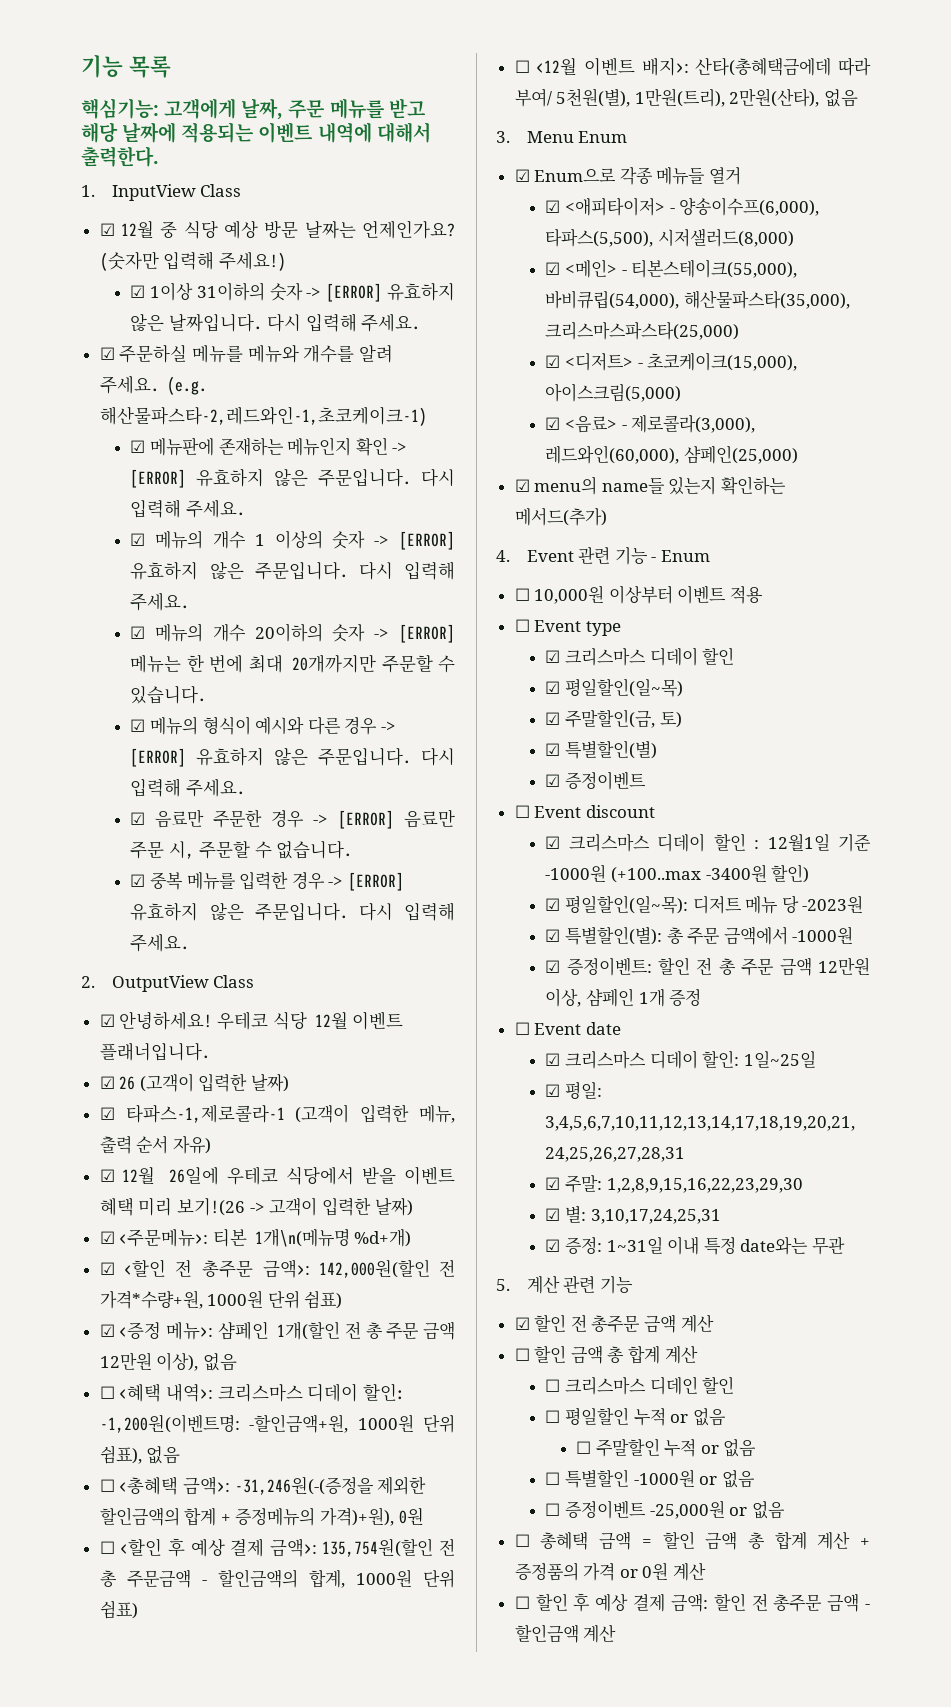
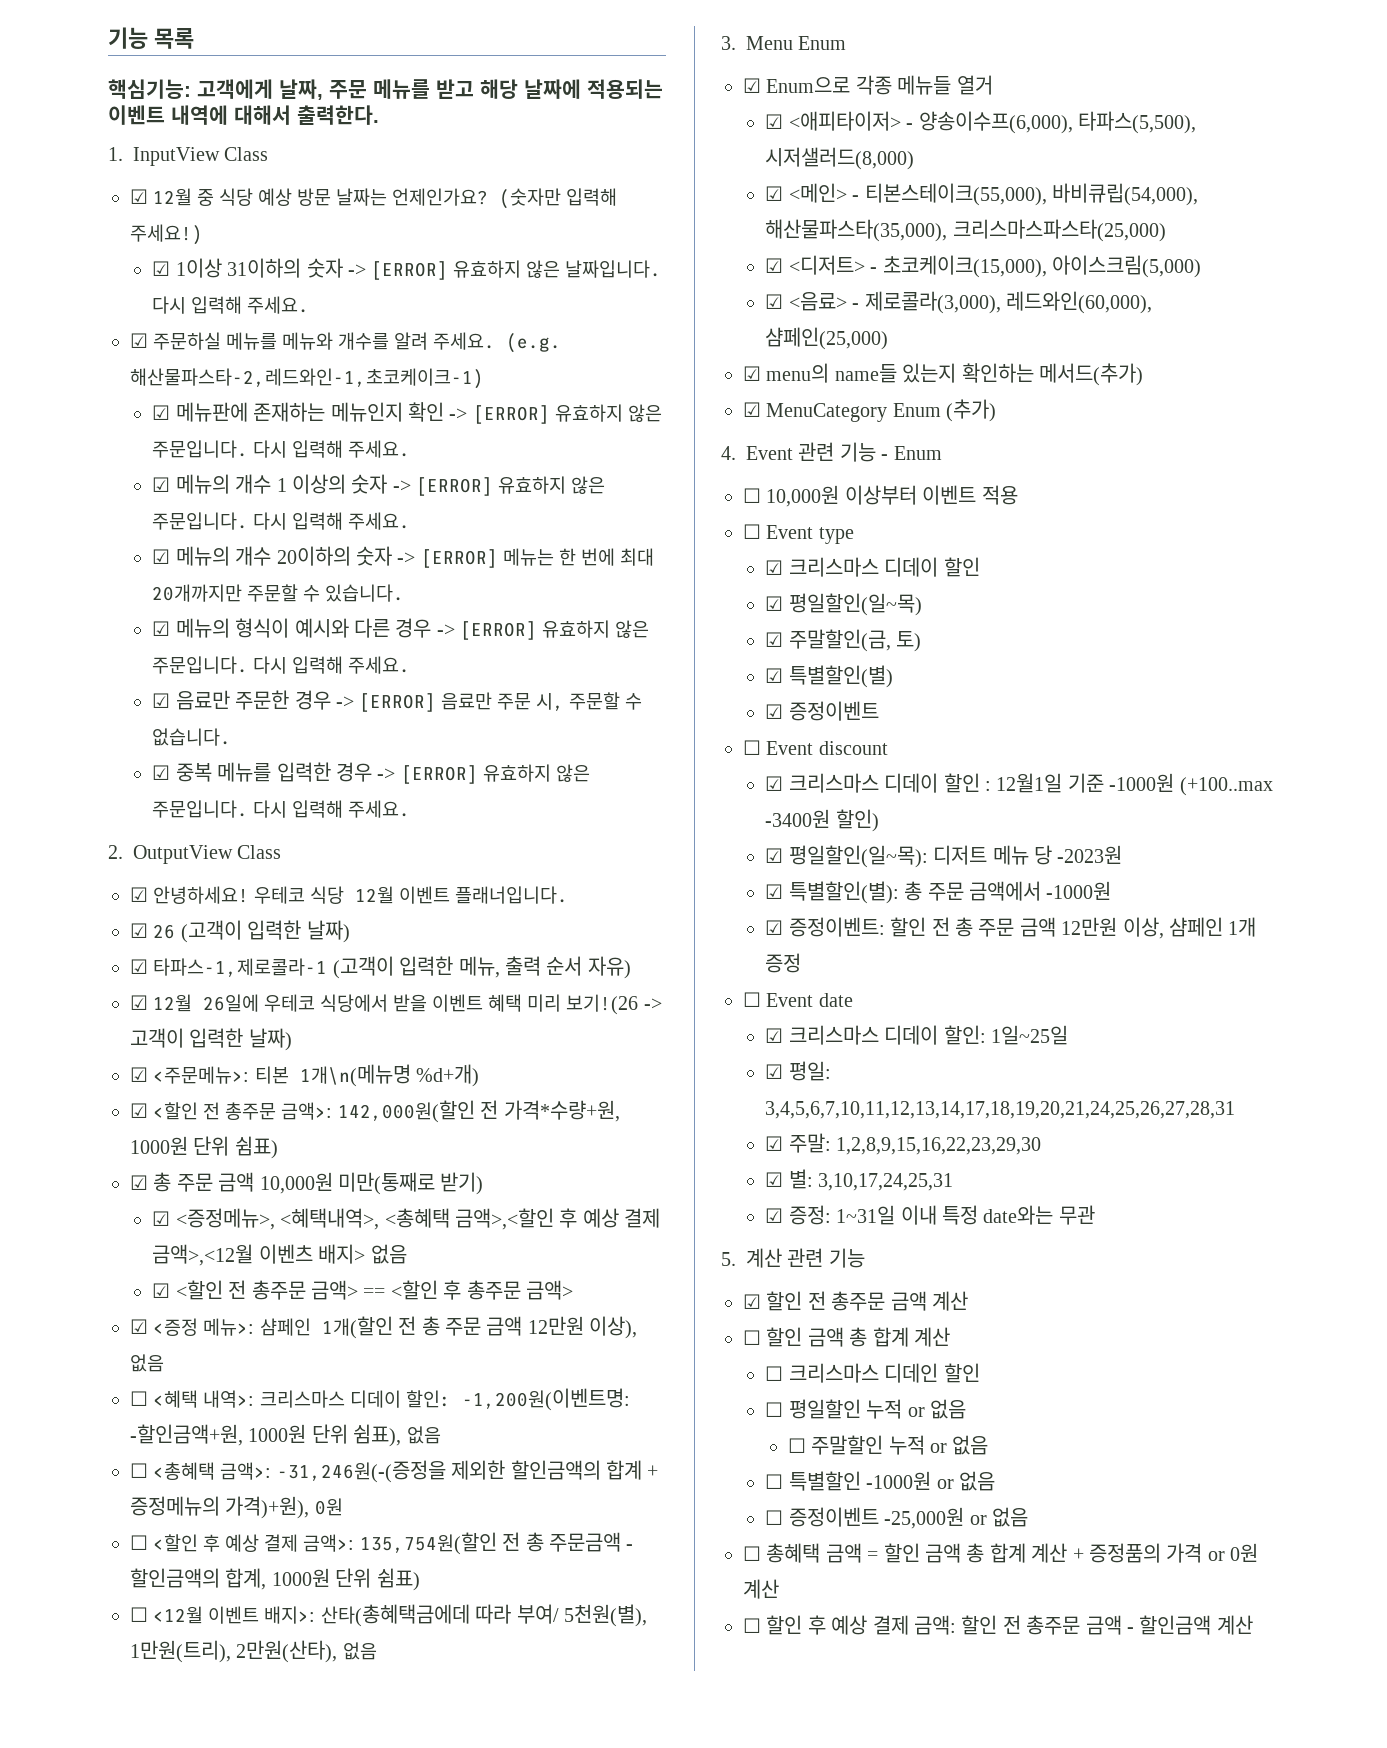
+ ☑ 총 주문 금액 10,000원 미만(통째로 받기)
+ ☑ <증정메뉴>, <혜택내역>, <총혜택 금액>,<할인 후 예상 결제 금액>,<12월 이벤츠 배지> 없음
+ ☑ <할인 전 총주문 금액> == <할인 후 총주문 금액>
+ ☑ MenuCategory Enum (추가)

